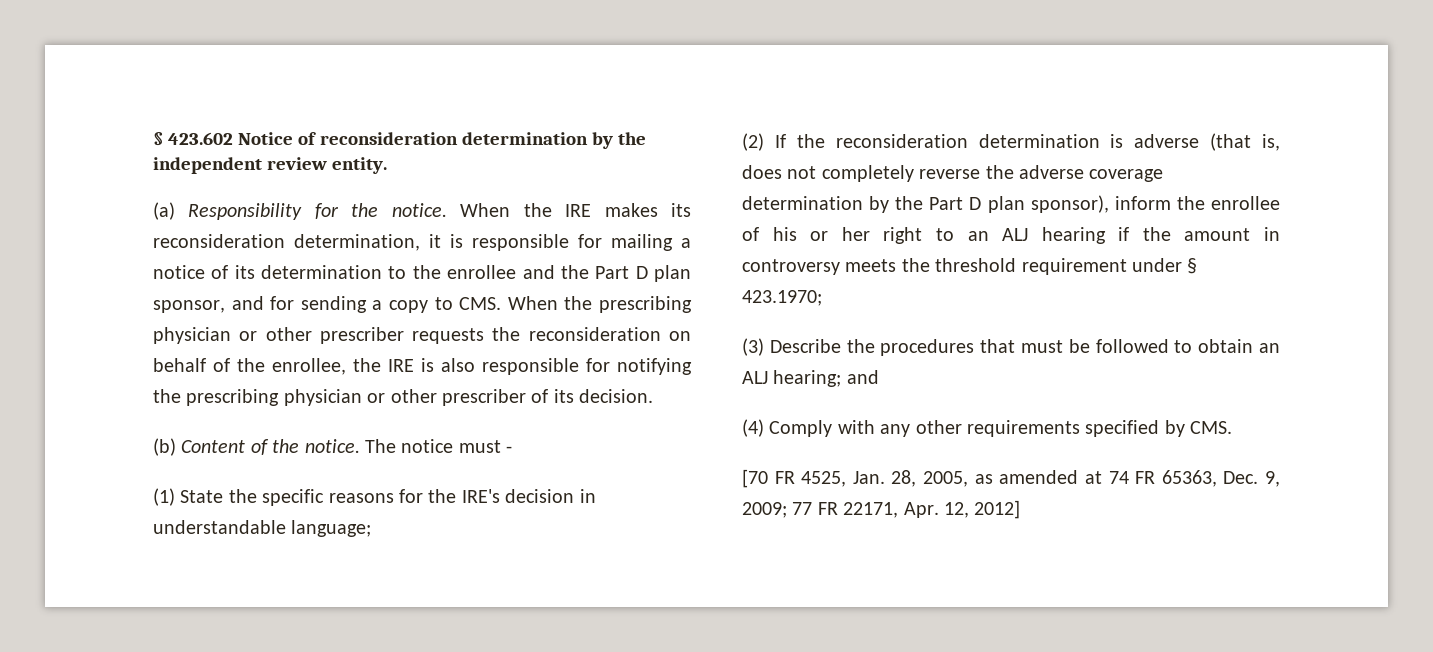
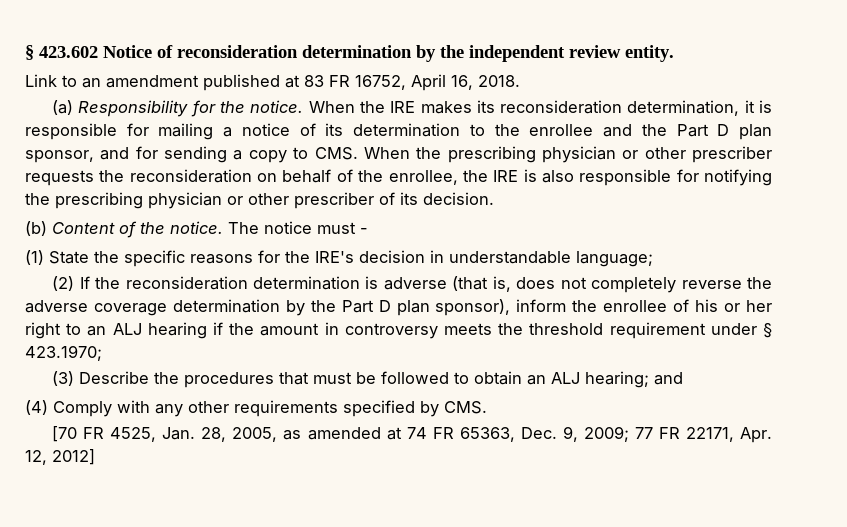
+ Link to an amendment published at 83 FR 16752, April 16, 2018.

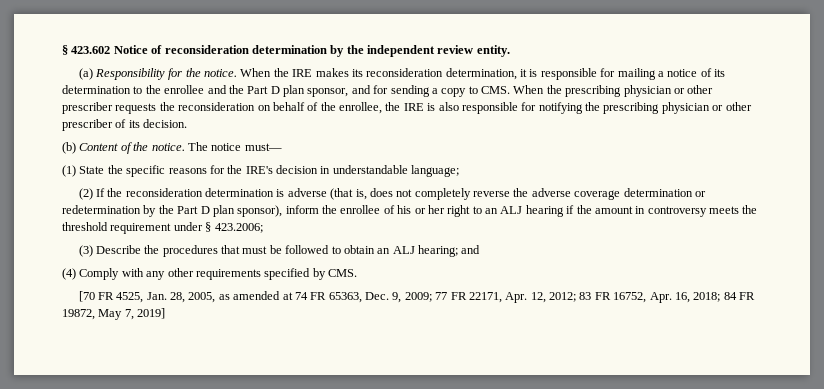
- Link to an amendment published at 83 FR 16752, April 16, 2018.
- The notice must -
+ The notice must—
- (2) If the reconsideration determination is adverse (that is, does not completely reverse the adverse coverage determination by the Part D plan sponsor), inform the enrollee of his or her right to an ALJ hearing if the amount in controversy meets the threshold requirement under § 423.1970;
+ (2) If the reconsideration determination is adverse (that is, does not completely reverse the adverse coverage determination or redetermination by the Part D plan sponsor), inform the enrollee of his or her right to an ALJ hearing if the amount in controversy meets the threshold requirement under § 423.2006;
- [70 FR 4525, Jan. 28, 2005, as amended at 74 FR 65363, Dec. 9, 2009; 77 FR 22171, Apr. 12, 2012]
+ [70 FR 4525, Jan. 28, 2005, as amended at 74 FR 65363, Dec. 9, 2009; 77 FR 22171, Apr. 12, 2012; 83 FR 16752, Apr. 16, 2018; 84 FR 19872, May 7, 2019]

